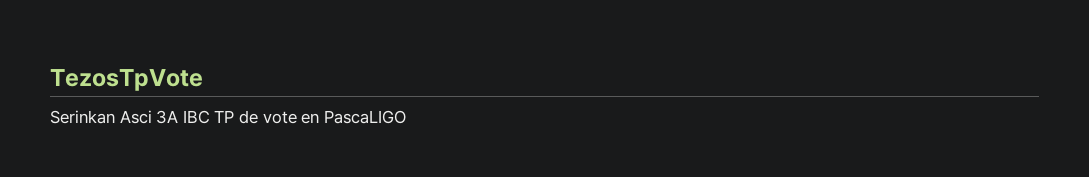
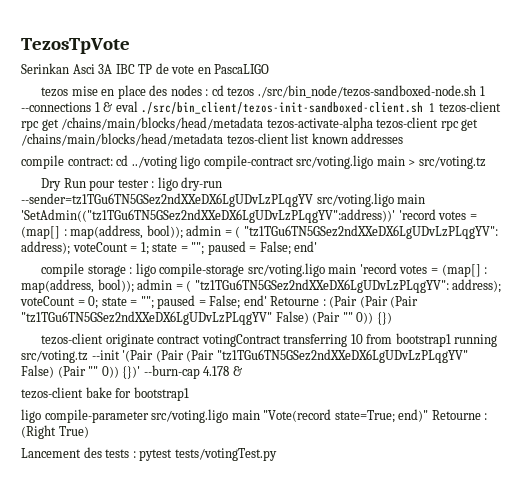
+ tezos mise en place des nodes : cd tezos ./src/bin_node/tezos-sandboxed-node.sh 1 --connections 1 & eval ./src/bin_client/tezos-init-sandboxed-client.sh 1 tezos-client rpc get /chains/main/blocks/head/metadata tezos-activate-alpha tezos-client rpc get /chains/main/blocks/head/metadata tezos-client list known addresses
+ compile contract: cd ../voting ligo compile-contract src/voting.ligo main > src/voting.tz
+ Dry Run pour tester : ligo dry-run --sender=tz1TGu6TN5GSez2ndXXeDX6LgUDvLzPLqgYV src/voting.ligo main 'SetAdmin(("tz1TGu6TN5GSez2ndXXeDX6LgUDvLzPLqgYV":address))' 'record votes = (map[] : map(address, bool)); admin = ( "tz1TGu6TN5GSez2ndXXeDX6LgUDvLzPLqgYV": address); voteCount = 1; state = ""; paused = False; end'
+ compile storage : ligo compile-storage src/voting.ligo main 'record votes = (map[] : map(address, bool)); admin = ( "tz1TGu6TN5GSez2ndXXeDX6LgUDvLzPLqgYV": address); voteCount = 0; state = ""; paused = False; end' Retourne : (Pair (Pair (Pair "tz1TGu6TN5GSez2ndXXeDX6LgUDvLzPLqgYV" False) (Pair "" 0)) {})
+ tezos-client originate contract votingContract transferring 10 from bootstrap1 running src/voting.tz --init '(Pair (Pair (Pair "tz1TGu6TN5GSez2ndXXeDX6LgUDvLzPLqgYV" False) (Pair "" 0)) {})' --burn-cap 4.178 &
+ tezos-client bake for bootstrap1
+ ligo compile-parameter src/voting.ligo main "Vote(record state=True; end)" Retourne : (Right True)
+ Lancement des tests : pytest tests/votingTest.py

